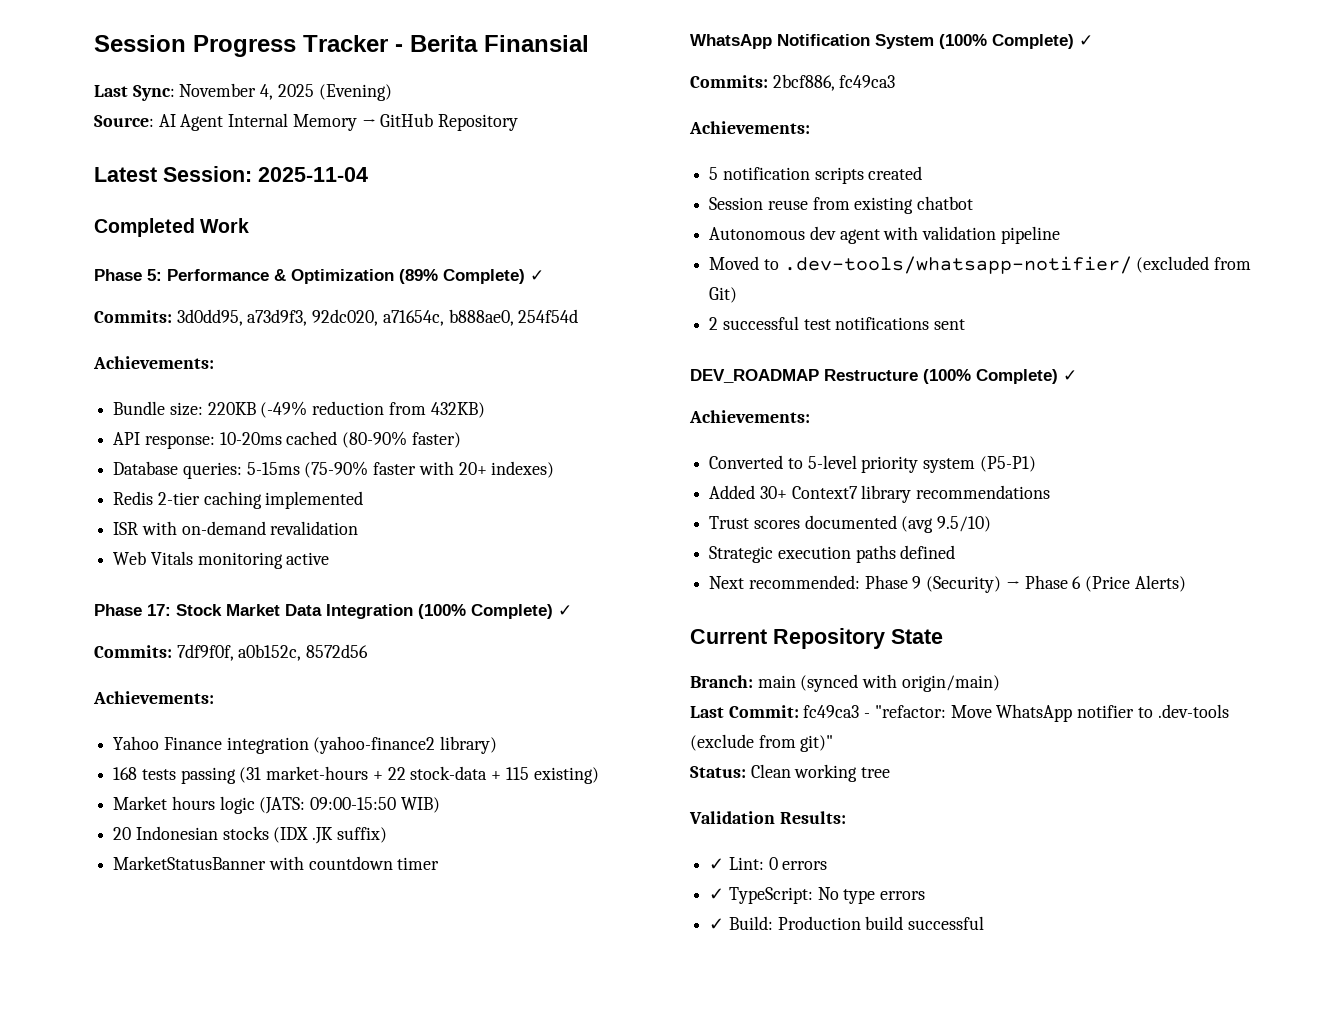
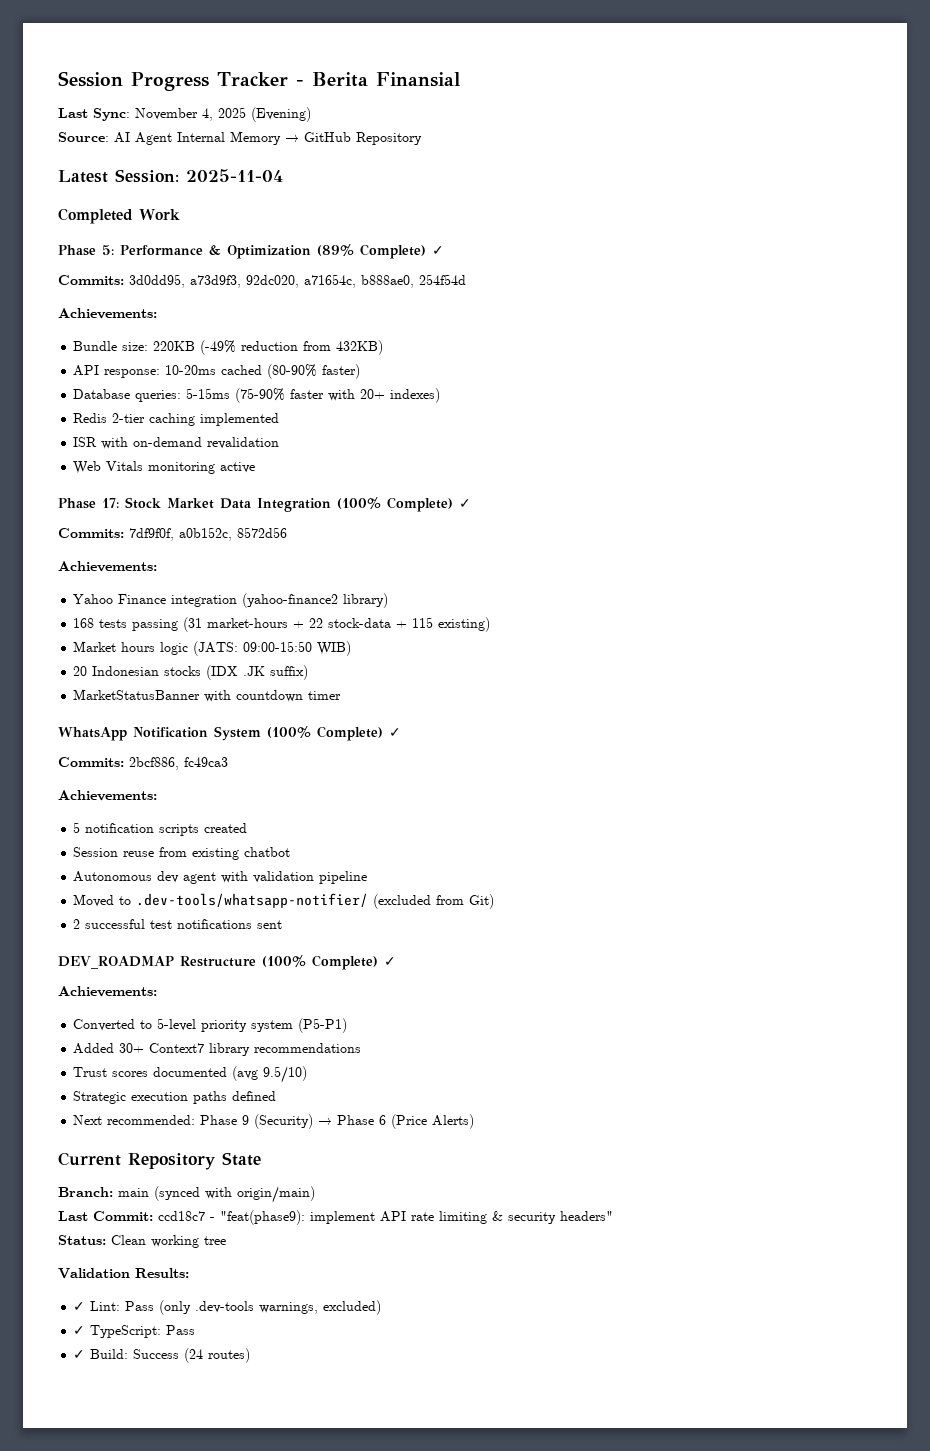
- Last Commit: fc49ca3 - "refactor: Move WhatsApp notifier to .dev-tools (exclude from git)"
+ Last Commit: ccd18c7 - "feat(phase9): implement API rate limiting & security headers"
- ✓ Lint: 0 errors
+ ✓ Lint: Pass (only .dev-tools warnings, excluded)
- ✓ TypeScript: No type errors
+ ✓ TypeScript: Pass
- ✓ Build: Production build successful
+ ✓ Build: Success (24 routes)

